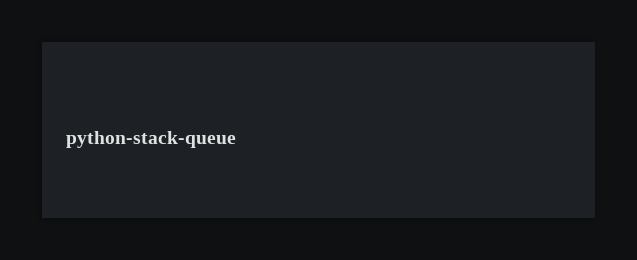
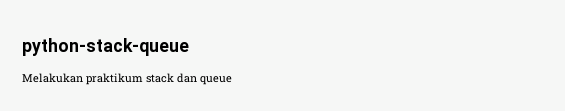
+ Melakukan praktikum stack dan queue

